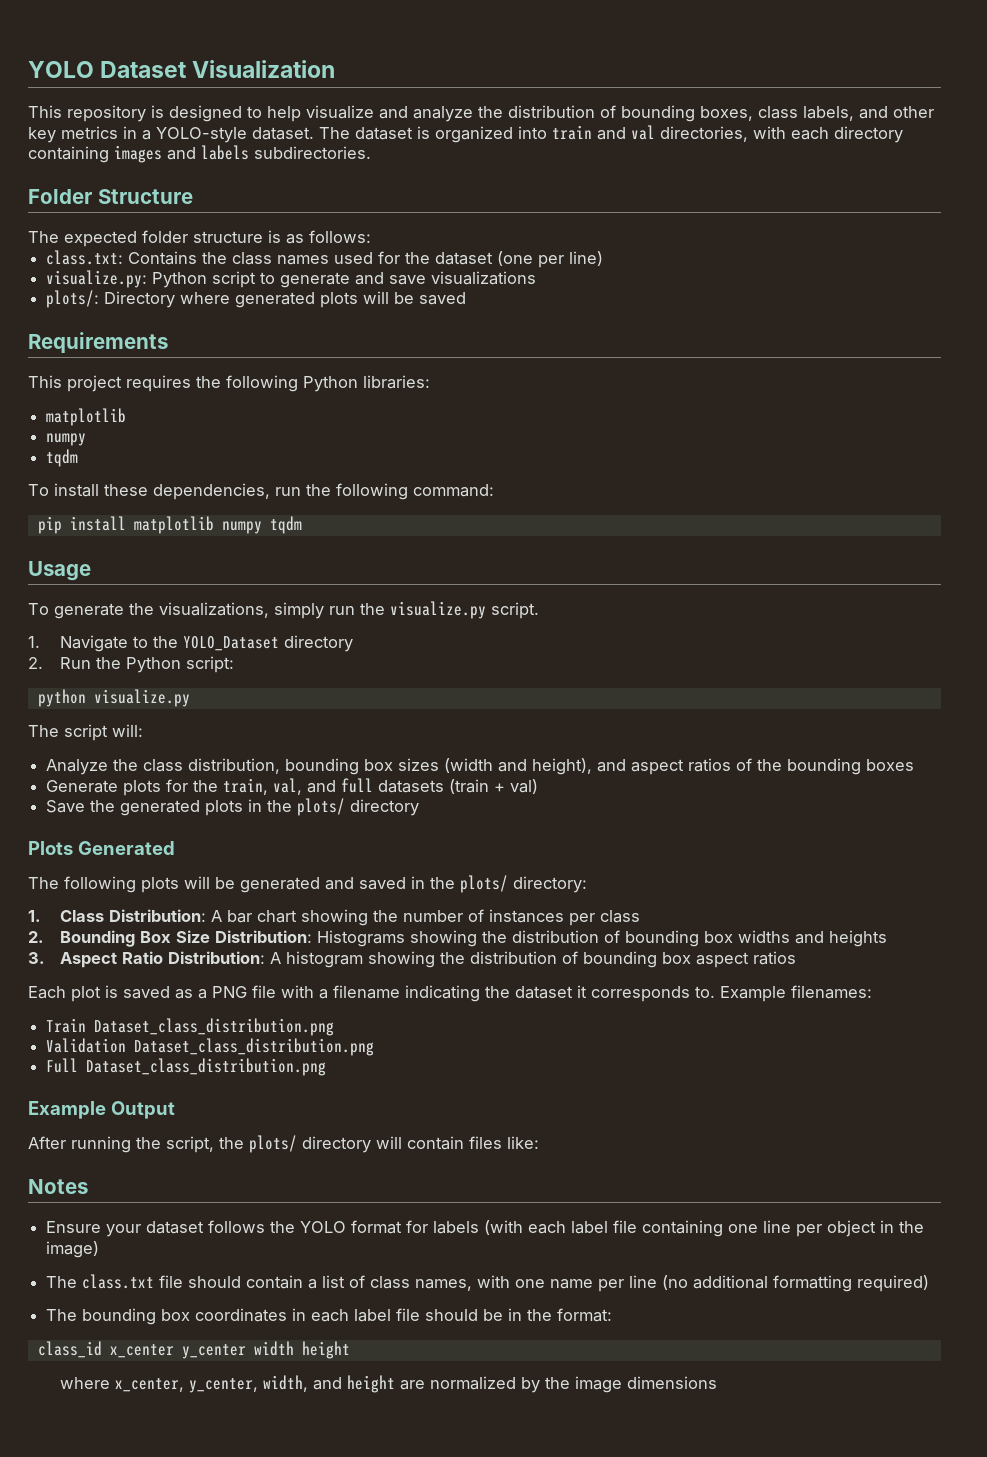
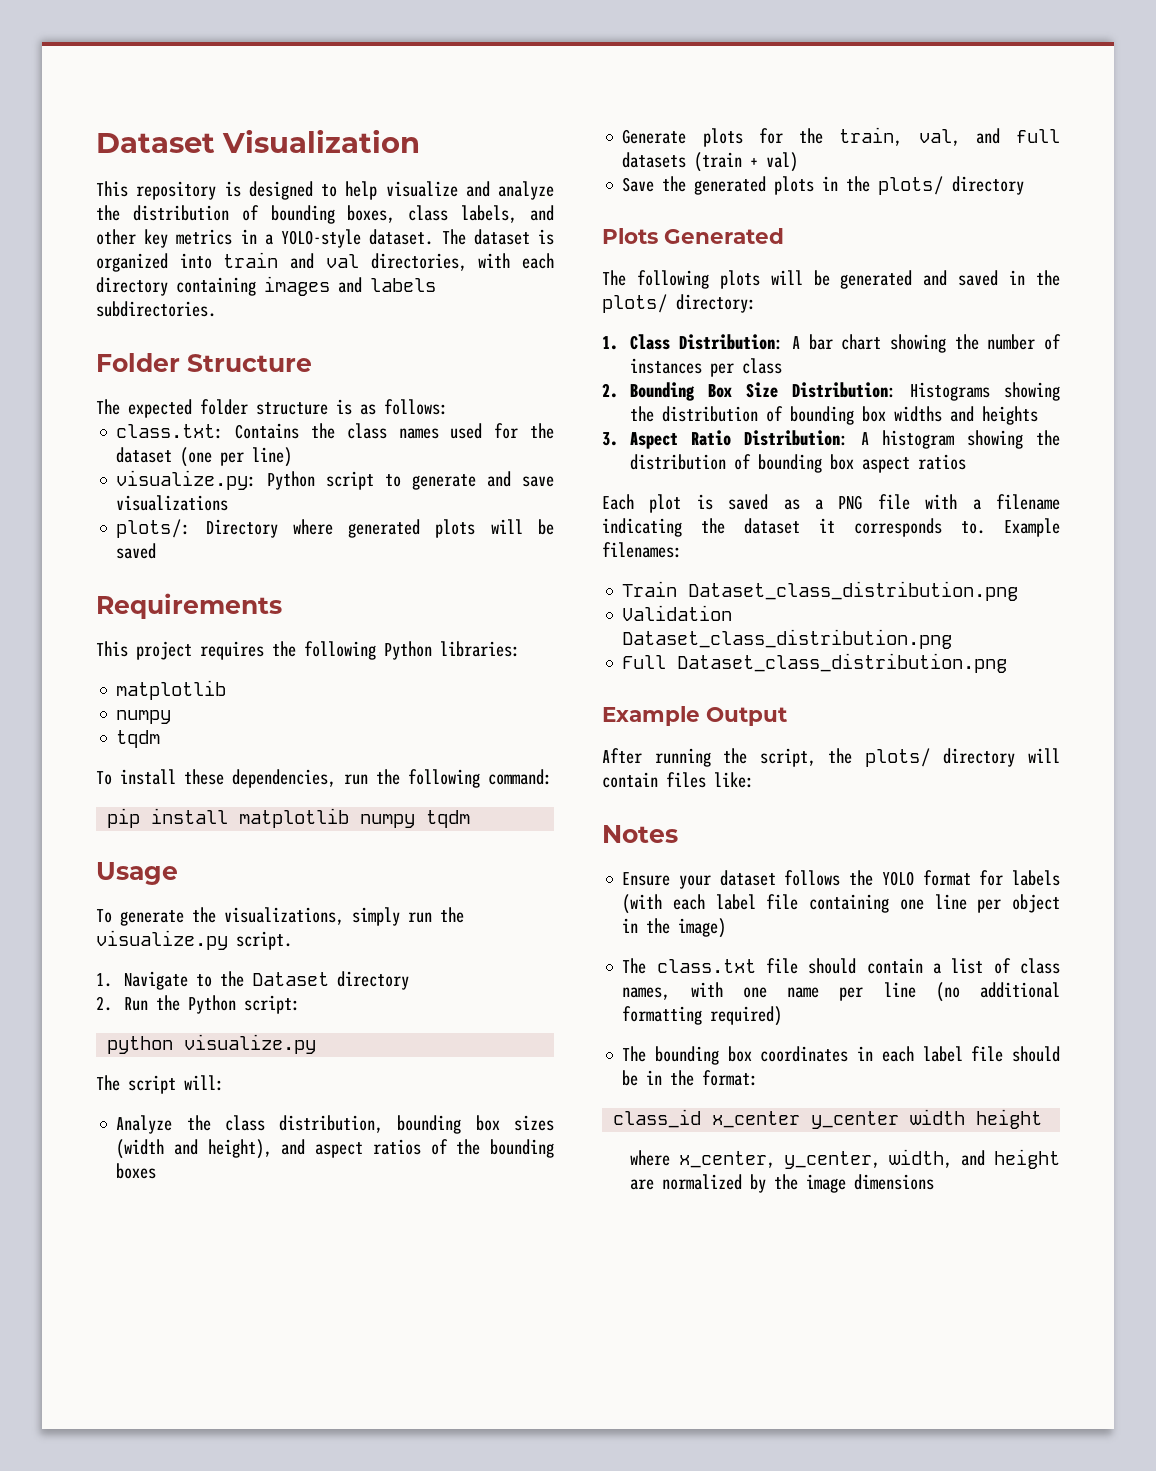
- YOLO Dataset Visualization
+ Dataset Visualization
- 1. Navigate to the YOLO_Dataset directory
+ 1. Navigate to the Dataset directory

